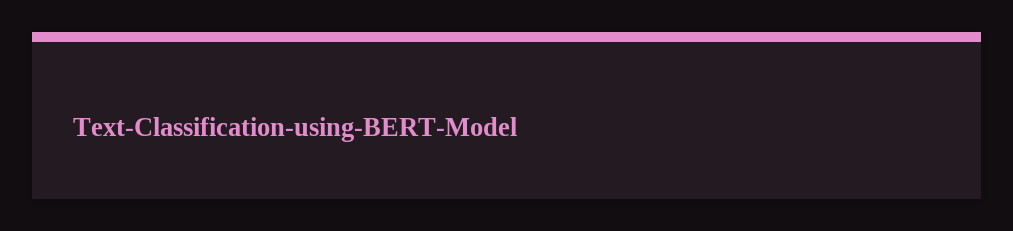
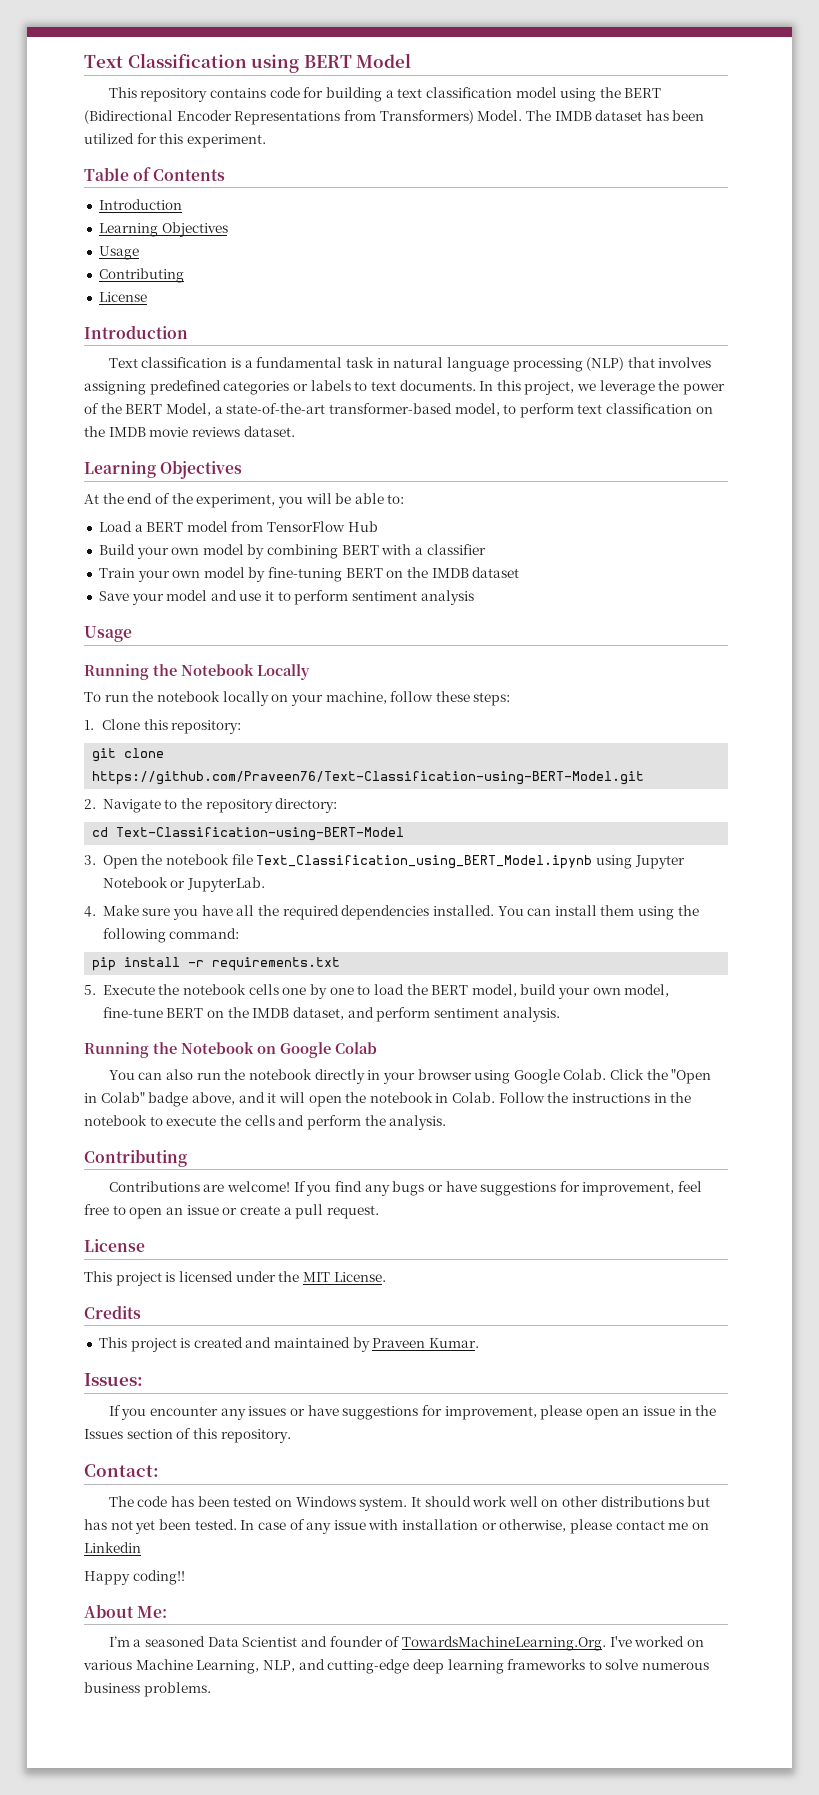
- Text-Classification-using-BERT-Model
+ Text Classification using BERT Model
+ This repository contains code for building a text classification model using the BERT (Bidirectional Encoder Representations from Transformers) Model. The IMDB dataset has been utilized for this experiment.
+ Table of Contents
+ Introduction
+ Learning Objectives
+ Usage
+ Contributing
+ License
+ Introduction
+ Text classification is a fundamental task in natural language processing (NLP) that involves assigning predefined categories or labels to text documents. In this project, we leverage the power of the BERT Model, a state-of-the-art transformer-based model, to perform text classification on the IMDB movie reviews dataset.
+ Learning Objectives
+ At the end of the experiment, you will be able to:
+ Load a BERT model from TensorFlow Hub
+ Build your own model by combining BERT with a classifier
+ Train your own model by fine-tuning BERT on the IMDB dataset
+ Save your model and use it to perform sentiment analysis
+ Usage
+ Running the Notebook Locally
+ To run the notebook locally on your machine, follow these steps:
+ 1. Clone this repository:
+ git clone https://github.com/Praveen76/Text-Classification-using-BERT-Model.git
+ 2. Navigate to the repository directory:
+ cd Text-Classification-using-BERT-Model
+ 3. Open the notebook file Text_Classification_using_BERT_Model.ipynb using Jupyter Notebook or JupyterLab.
+ 4. Make sure you have all the required dependencies installed. You can install them using the following command:
+ pip install -r requirements.txt
+ 5. Execute the notebook cells one by one to load the BERT model, build your own model, fine-tune BERT on the IMDB dataset, and perform sentiment analysis.
+ Running the Notebook on Google Colab
+ You can also run the notebook directly in your browser using Google Colab. Click the "Open in Colab" badge above, and it will open the notebook in Colab. Follow the instructions in the notebook to execute the cells and perform the analysis.
+ Contributing
+ Contributions are welcome! If you find any bugs or have suggestions for improvement, feel free to open an issue or create a pull request.
+ License
+ This project is licensed under the MIT License.
+ Credits
+ This project is created and maintained by Praveen Kumar.
+ Issues:
+ If you encounter any issues or have suggestions for improvement, please open an issue in the Issues section of this repository.
+ Contact:
+ The code has been tested on Windows system. It should work well on other distributions but has not yet been tested. In case of any issue with installation or otherwise, please contact me on Linkedin
+ Happy coding!!
+ About Me:
+ I’m a seasoned Data Scientist and founder of TowardsMachineLearning.Org. I've worked on various Machine Learning, NLP, and cutting-edge deep learning frameworks to solve numerous business problems.

